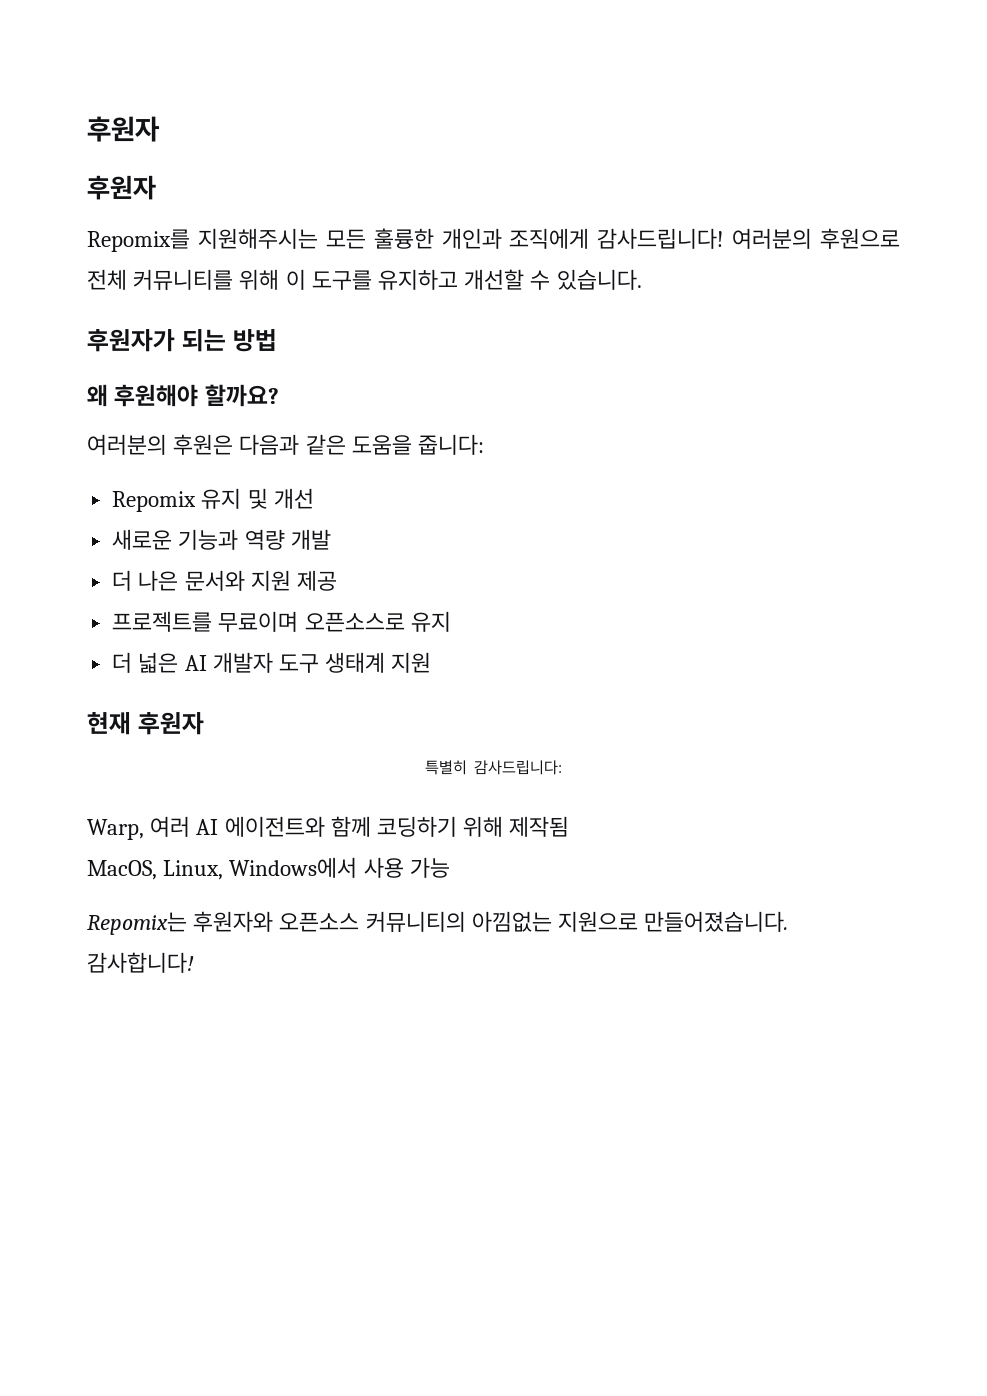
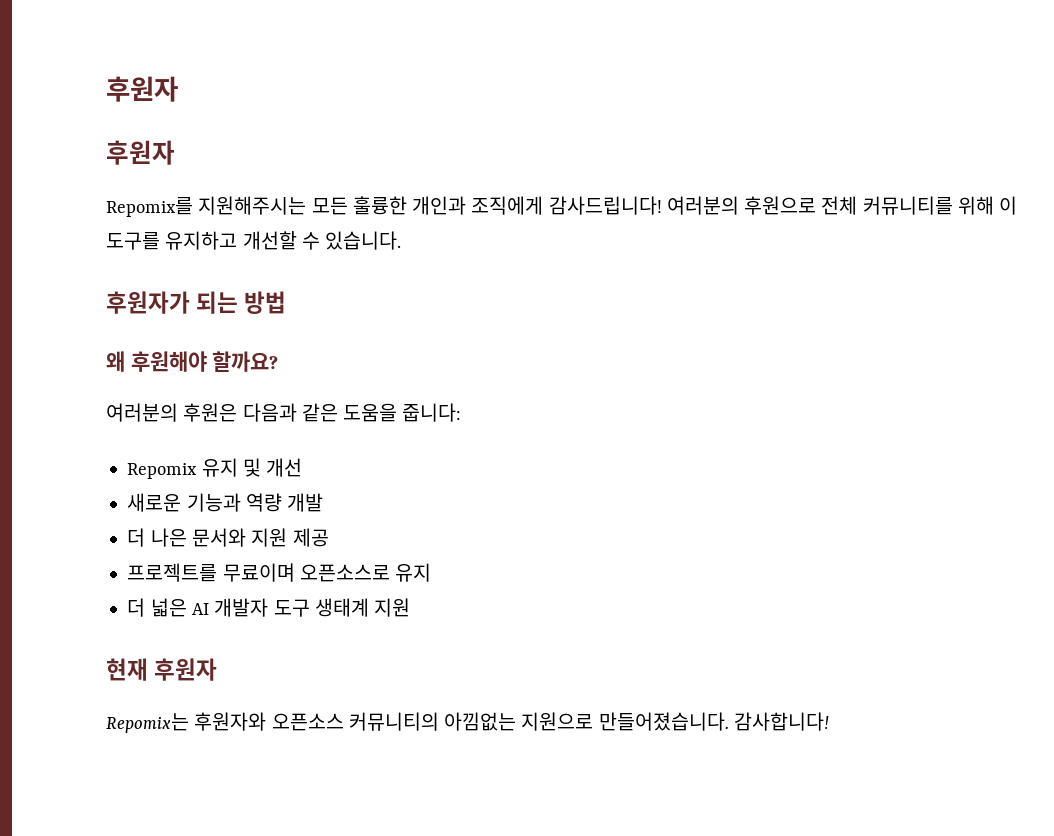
- 특별히 감사드립니다:
- Warp, 여러 AI 에이전트와 함께 코딩하기 위해 제작됨
- MacOS, Linux, Windows에서 사용 가능

